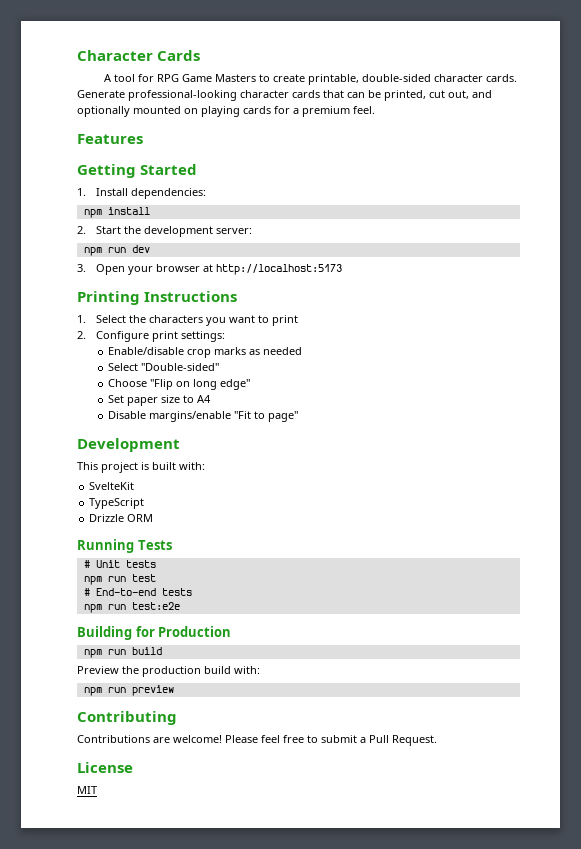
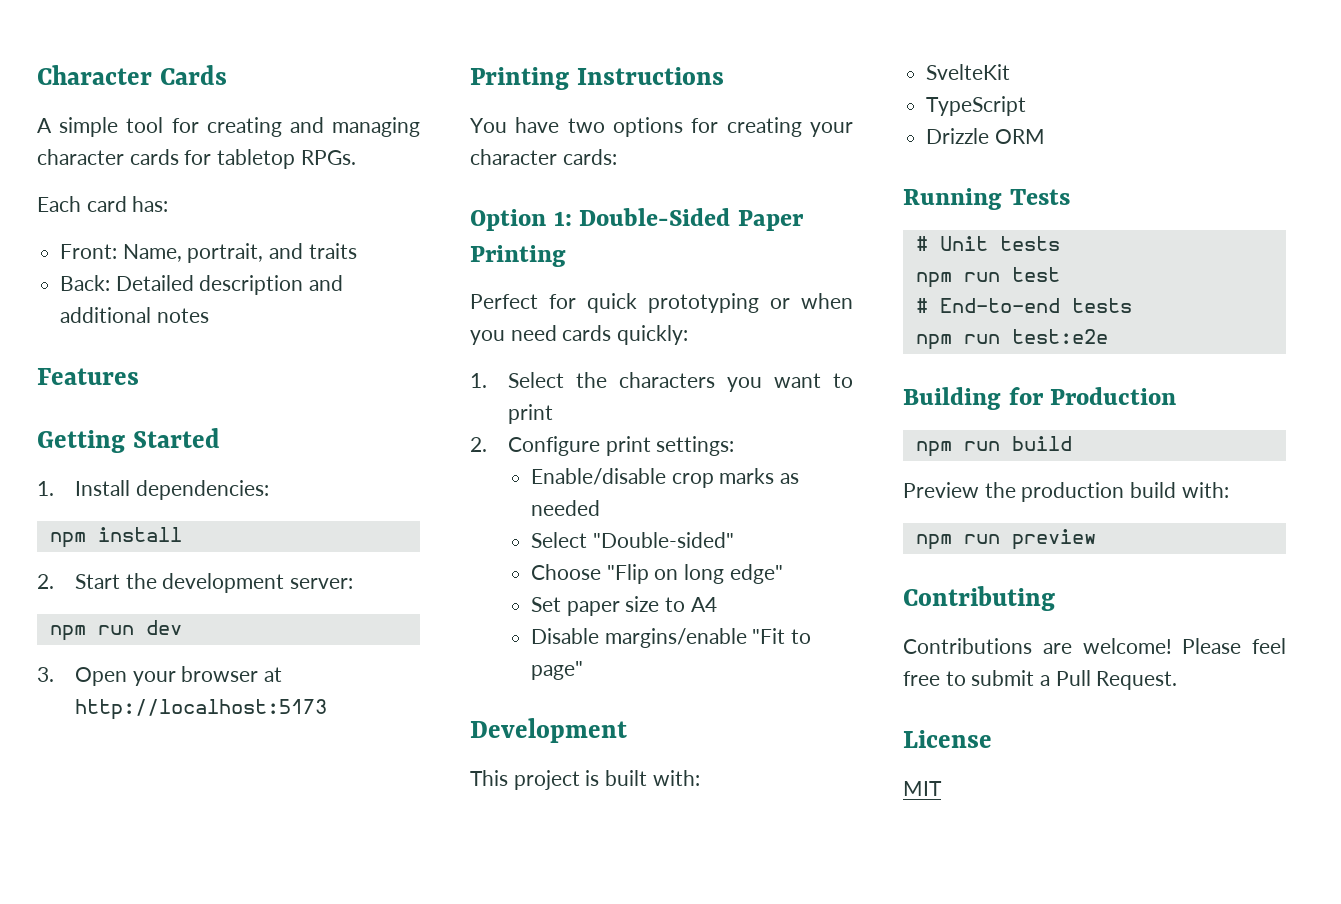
- A tool for RPG Game Masters to create printable, double-sided character cards. Generate professional-looking character cards that can be printed, cut out, and optionally mounted on playing cards for a premium feel.
+ A simple tool for creating and managing character cards for tabletop RPGs.
+ Each card has:
+ Front: Name, portrait, and traits
+ Back: Detailed description and additional notes
+ You have two options for creating your character cards:
+ Option 1: Double-Sided Paper Printing
+ Perfect for quick prototyping or when you need cards quickly:

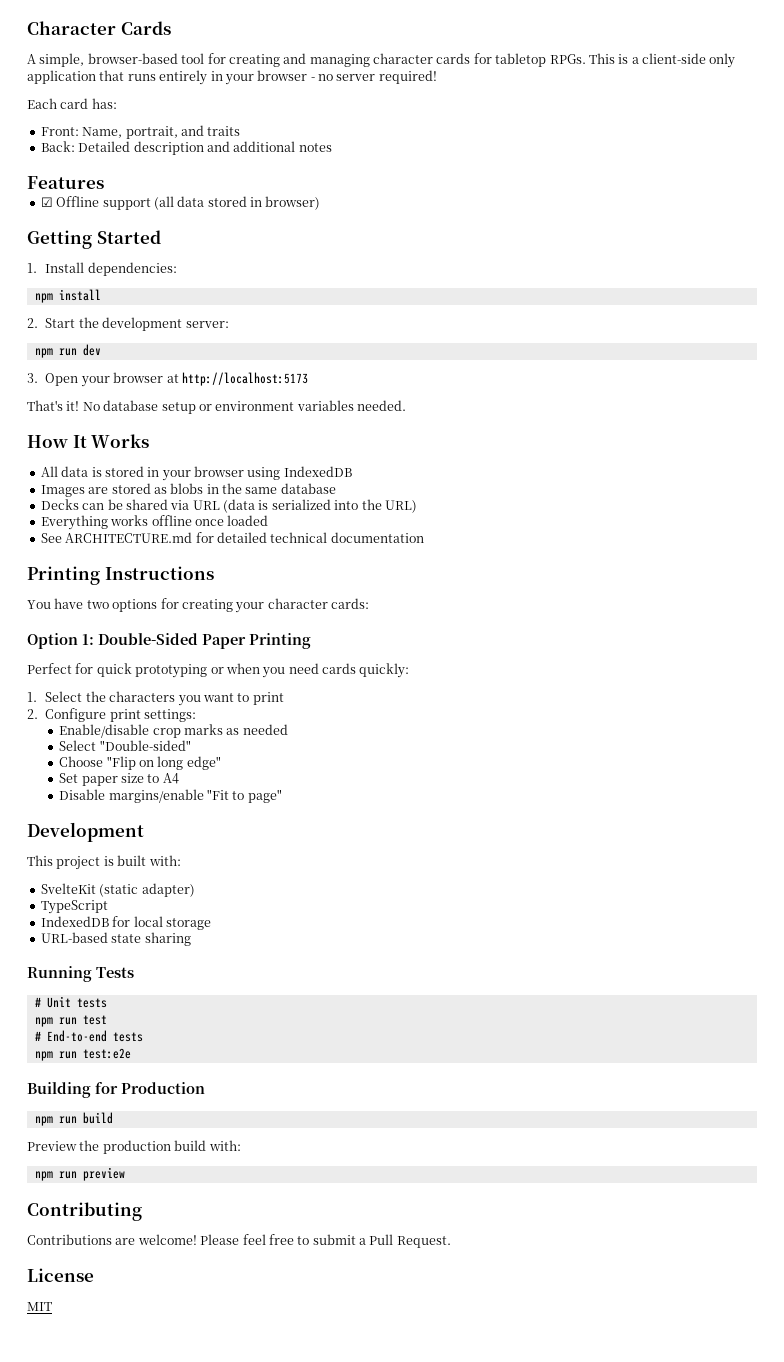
- A simple tool for creating and managing character cards for tabletop RPGs.
+ A simple, browser-based tool for creating and managing character cards for tabletop RPGs. This is a client-side only application that runs entirely in your browser - no server required!
+ ☑ Offline support (all data stored in browser)
+ That's it! No database setup or environment variables needed.
+ How It Works
+ All data is stored in your browser using IndexedDB
+ Images are stored as blobs in the same database
+ Decks can be shared via URL (data is serialized into the URL)
+ Everything works offline once loaded
+ See ARCHITECTURE.md for detailed technical documentation
- SvelteKit
+ SvelteKit (static adapter)
- Drizzle ORM
+ IndexedDB for local storage
+ URL-based state sharing

